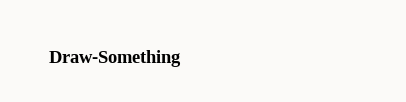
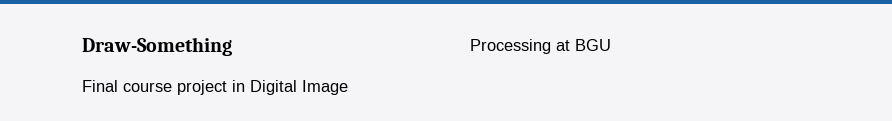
+ Final course project in Digital Image Processing at BGU

